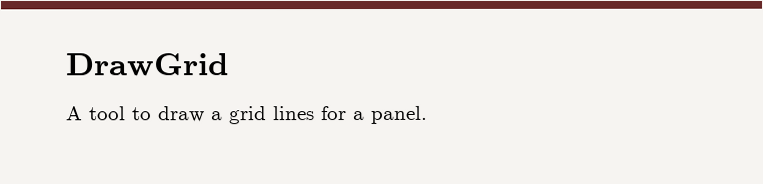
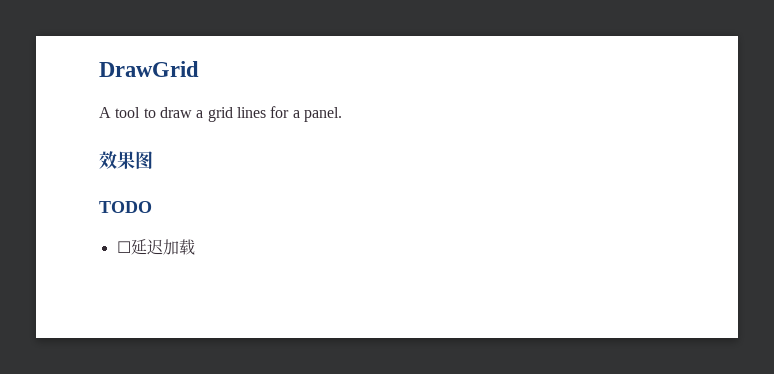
+ 效果图
+ TODO
+ ☐延迟加载

